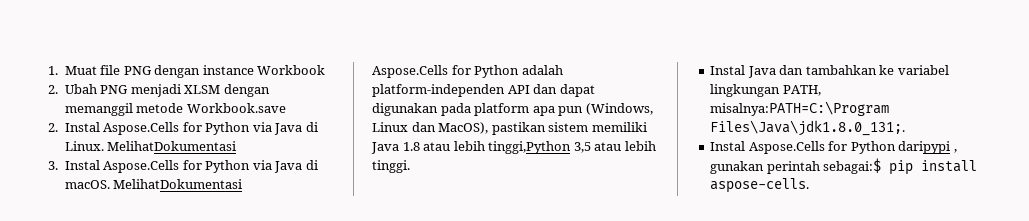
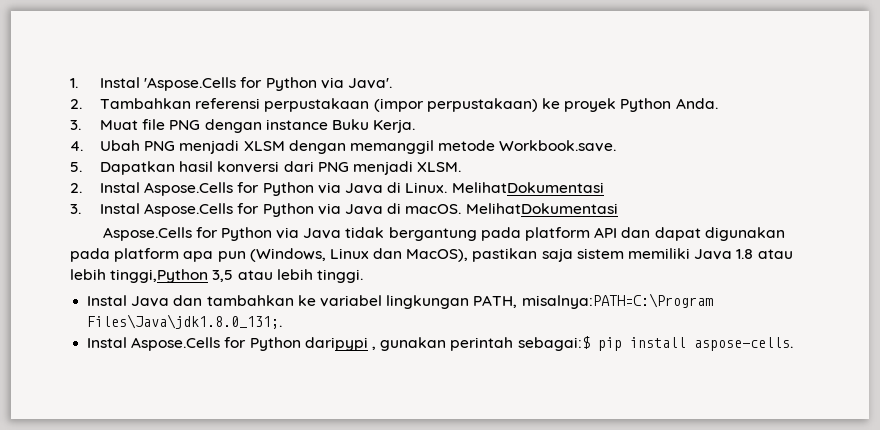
- 1. Muat file PNG dengan instance Workbook
- 2. Ubah PNG menjadi XLSM dengan memanggil metode Workbook.save
+ 1. Instal 'Aspose.Cells for Python via Java'.
+ 2. Tambahkan referensi perpustakaan (impor perpustakaan) ke proyek Python Anda.
+ 3. Muat file PNG dengan instance Buku Kerja.
+ 4. Ubah PNG menjadi XLSM dengan memanggil metode Workbook.save.
+ 5. Dapatkan hasil konversi dari PNG menjadi XLSM.
- Aspose.Cells for Python adalah platform-independen API dan dapat digunakan pada platform apa pun (Windows, Linux dan MacOS), pastikan sistem memiliki Java 1.8 atau lebih tinggi,Python 3,5 atau lebih tinggi.
+ Aspose.Cells for Python via Java tidak bergantung pada platform API dan dapat digunakan pada platform apa pun (Windows, Linux dan MacOS), pastikan saja sistem memiliki Java 1.8 atau lebih tinggi,Python 3,5 atau lebih tinggi.

